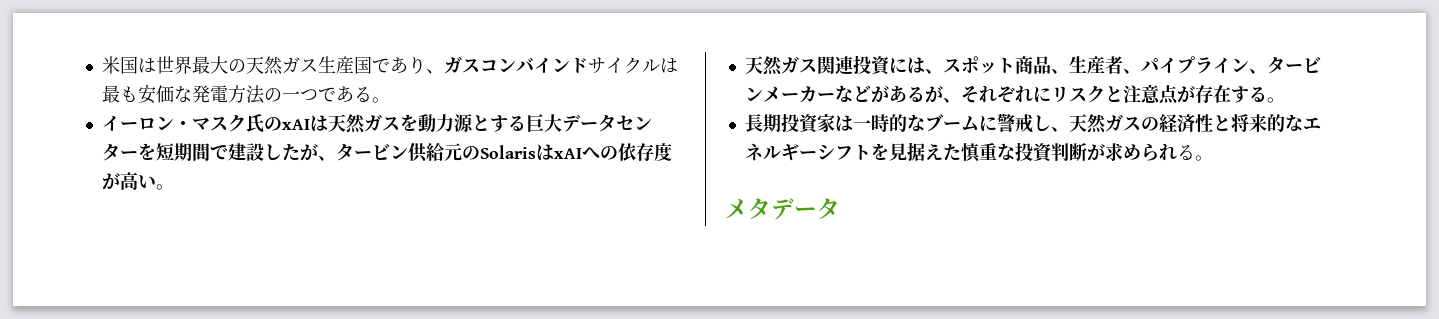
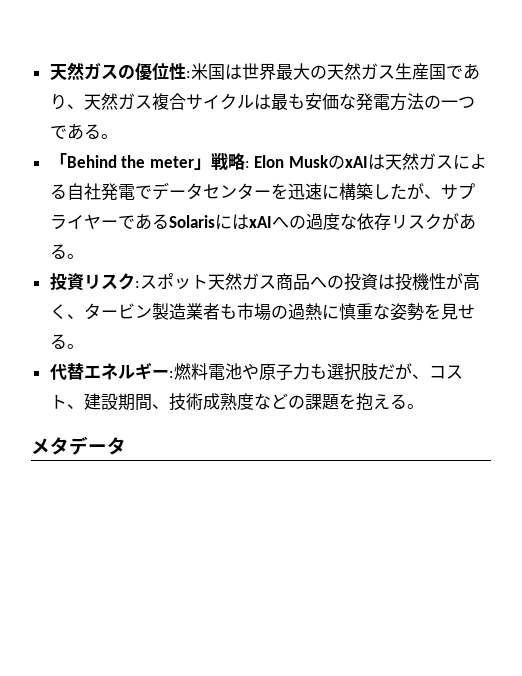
- 米国は世界最大の天然ガス生産国であり、ガスコンバインドサイクルは最も安価な発電方法の一つである。
+ 天然ガスの優位性:米国は世界最大の天然ガス生産国であり、天然ガス複合サイクルは最も安価な発電方法の一つである。
- イーロン・マスク氏のxAIは天然ガスを動力源とする巨大データセンターを短期間で建設したが、タービン供給元のSolarisはxAIへの依存度が高い。
- 天然ガス関連投資には、スポット商品、生産者、パイプライン、タービンメーカーなどがあるが、それぞれにリスクと注意点が存在する。
- 長期投資家は一時的なブームに警戒し、天然ガスの経済性と将来的なエネルギーシフトを見据えた慎重な投資判断が求められる。
+ 「Behind the meter」戦略: Elon MuskのxAIは天然ガスによる自社発電でデータセンターを迅速に構築したが、サプライヤーであるSolarisにはxAIへの過度な依存リスクがある。
+ 投資リスク:スポット天然ガス商品への投資は投機性が高く、タービン製造業者も市場の過熱に慎重な姿勢を見せる。
+ 代替エネルギー:燃料電池や原子力も選択肢だが、コスト、建設期間、技術成熟度などの課題を抱える。

